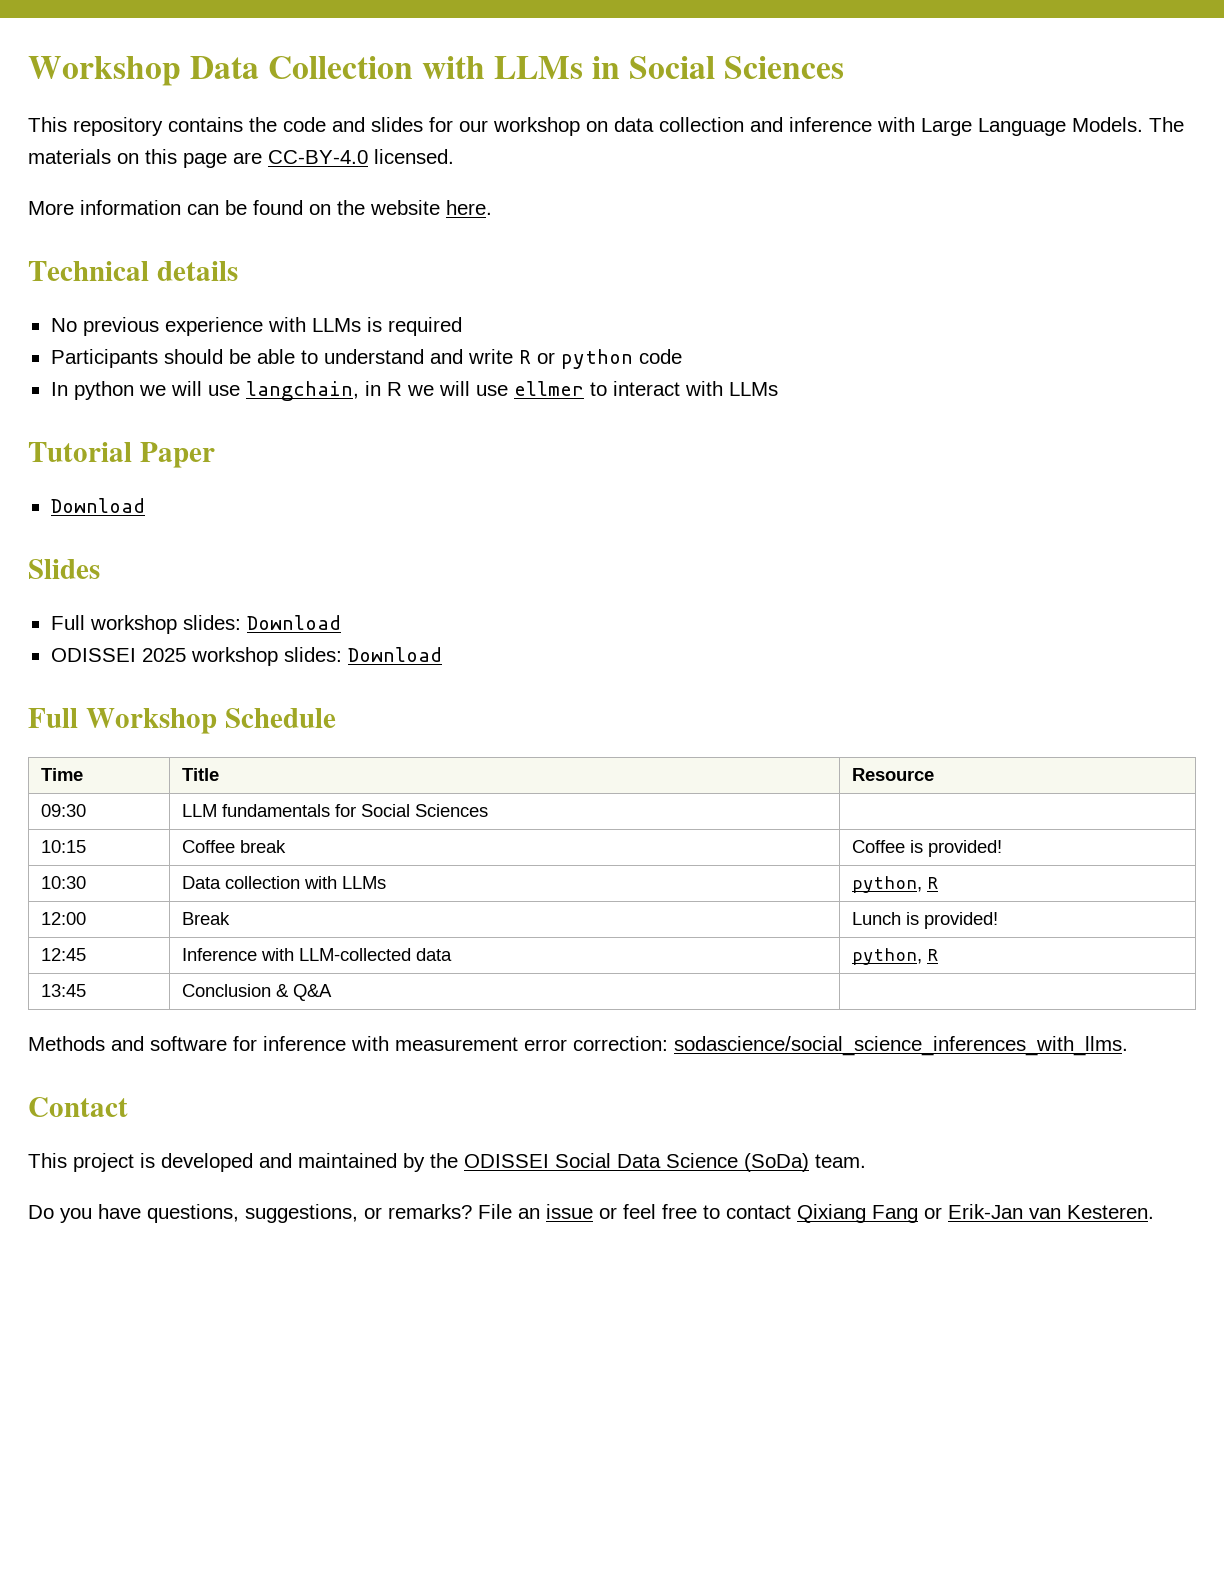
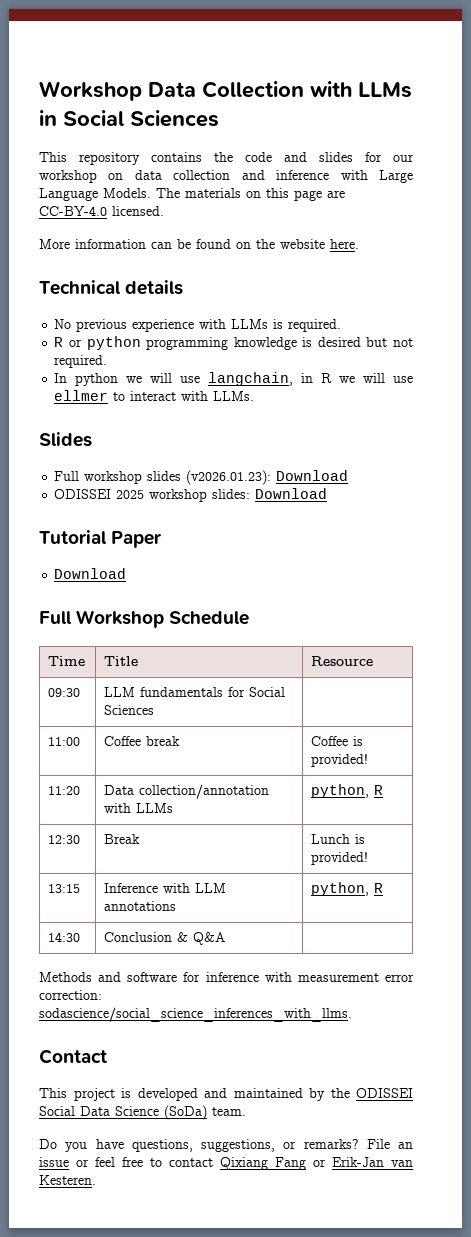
- No previous experience with LLMs is required
- Participants should be able to understand and write R or python code
+ No previous experience with LLMs is required.
+ R or python programming knowledge is desired but not required.
- In python we will use langchain, in R we will use ellmer to interact with LLMs
- Tutorial Paper
- Download
+ In python we will use langchain, in R we will use ellmer to interact with LLMs.
- Full workshop slides: Download
+ Full workshop slides (v2026.01.23): Download
+ Tutorial Paper
+ Download
- 10:15 | Coffee break | Coffee is provided!
+ 11:00 | Coffee break | Coffee is provided!
- 10:30 | Data collection with LLMs | python, R
+ 11:20 | Data collection/annotation with LLMs | python, R
- 12:00 | Break | Lunch is provided!
+ 12:30 | Break | Lunch is provided!
- 12:45 | Inference with LLM-collected data | python, R
- 13:45 | Conclusion & Q&A |
+ 13:15 | Inference with LLM annotations | python, R
+ 14:30 | Conclusion & Q&A |

